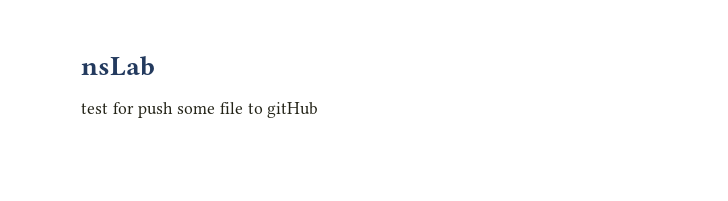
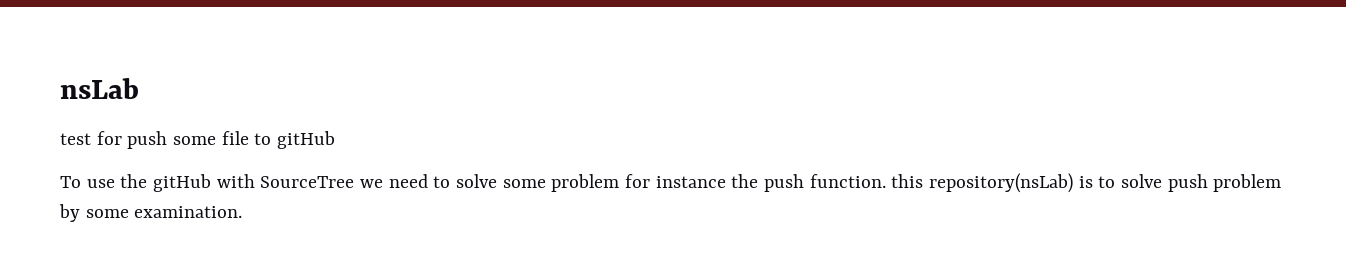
+ To use the gitHub with SourceTree we need to solve some problem for instance the push function. this repository(nsLab) is to solve push problem by some examination.

